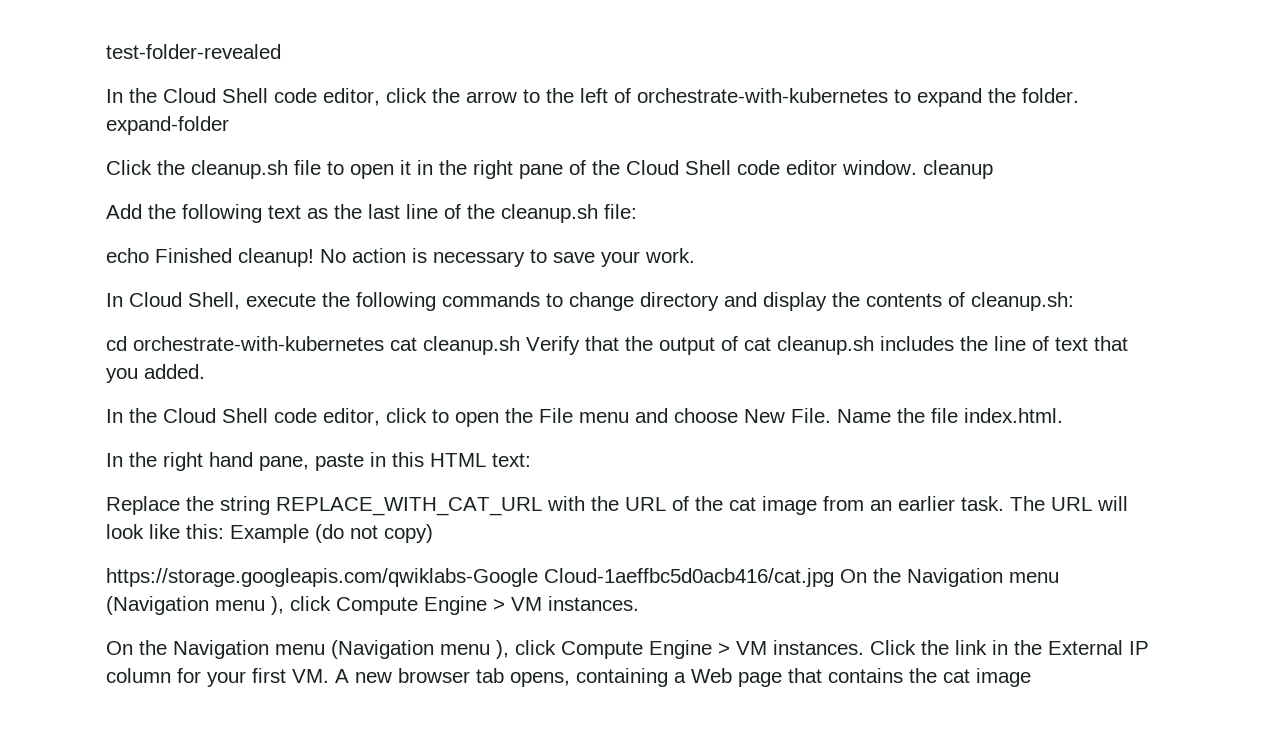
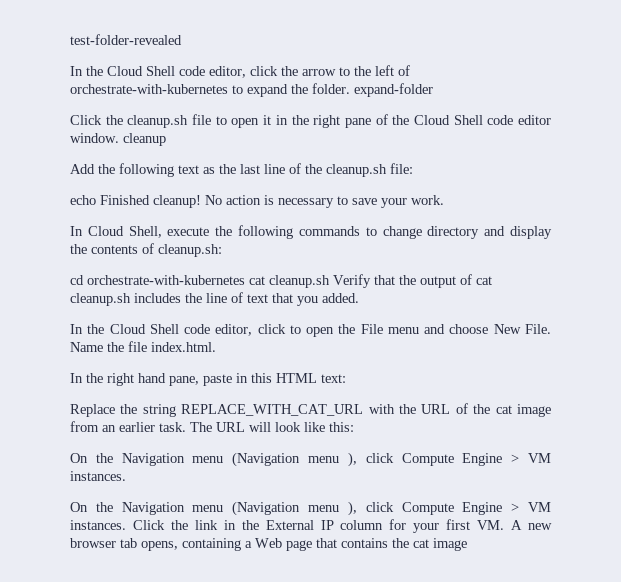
- The URL will look like this: Example (do not copy)
- https://storage.googleapis.com/qwiklabs-Google Cloud-1aeffbc5d0acb416/cat.jpg On the Navigation menu (Navigation menu ), click Compute Engine > VM instances.
+ The URL will look like this:
+ On the Navigation menu (Navigation menu ), click Compute Engine > VM instances.

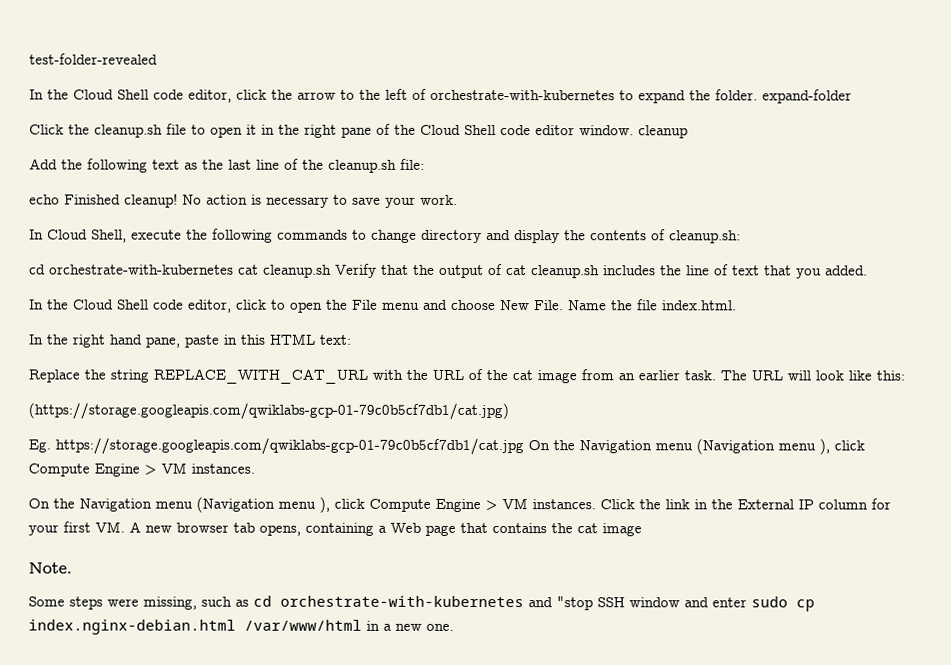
  The URL will look like this:
- On the Navigation menu (Navigation menu ), click Compute Engine > VM instances.
+ (https://storage.googleapis.com/qwiklabs-gcp-01-79c0b5cf7db1/cat.jpg)
+ Eg. https://storage.googleapis.com/qwiklabs-gcp-01-79c0b5cf7db1/cat.jpg On the Navigation menu (Navigation menu ), click Compute Engine > VM instances.
+ Note.
+ Some steps were missing, such as cd orchestrate-with-kubernetes and "stop SSH window and enter sudo cp index.nginx-debian.html /var/www/html in a new one.

